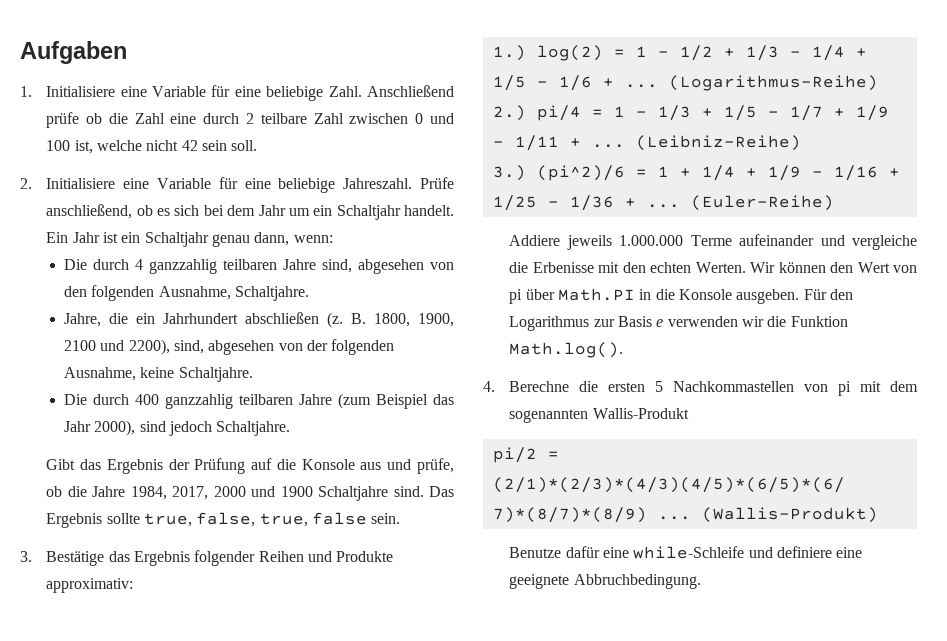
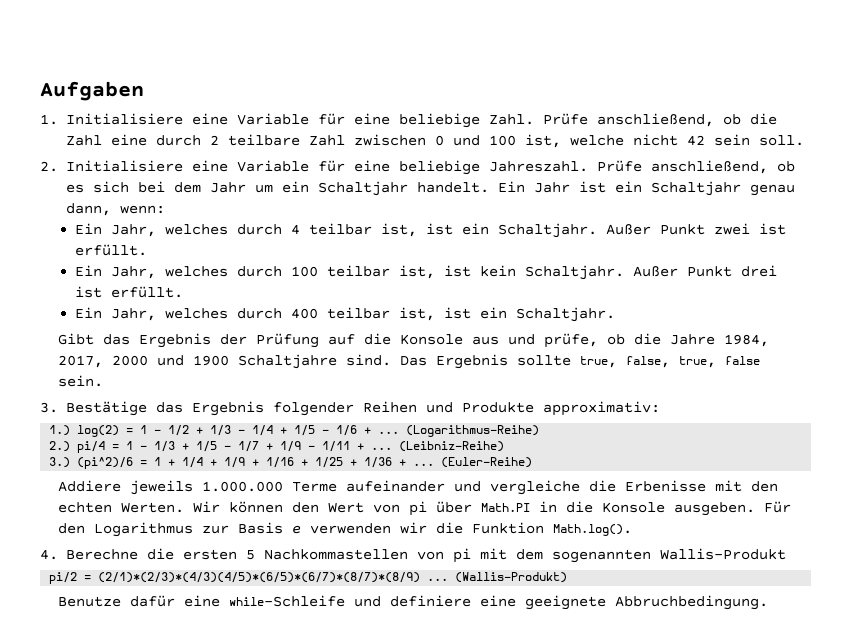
- Anschließend prüfe ob die Zahl eine durch 2 teilbare Zahl zwischen 0 und 100 ist, welche nicht 42 sein soll.
+ Prüfe anschließend, ob die Zahl eine durch 2 teilbare Zahl zwischen 0 und 100 ist, welche nicht 42 sein soll.
- Die durch 4 ganzzahlig teilbaren Jahre sind, abgesehen von den folgenden Ausnahme, Schaltjahre.
- Jahre, die ein Jahrhundert abschließen (z. B. 1800, 1900, 2100 und 2200), sind, abgesehen von der folgenden Ausnahme, keine Schaltjahre.
- Die durch 400 ganzzahlig teilbaren Jahre (zum Beispiel das Jahr 2000), sind jedoch Schaltjahre.
+ Ein Jahr, welches durch 4 teilbar ist, ist ein Schaltjahr. Außer Punkt zwei ist erfüllt.
+ Ein Jahr, welches durch 100 teilbar ist, ist kein Schaltjahr. Außer Punkt drei ist erfüllt.
+ Ein Jahr, welches durch 400 teilbar ist, ist ein Schaltjahr.
- 3.) (pi^2)/6 = 1 + 1/4 + 1/9 - 1/16 + 1/25 - 1/36 + ...
+ 3.) (pi^2)/6 = 1 + 1/4 + 1/9 + 1/16 + 1/25 + 1/36 + ...

